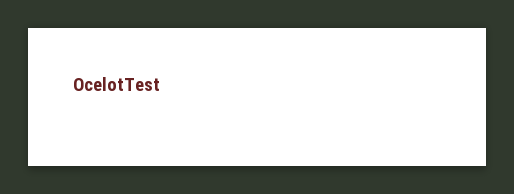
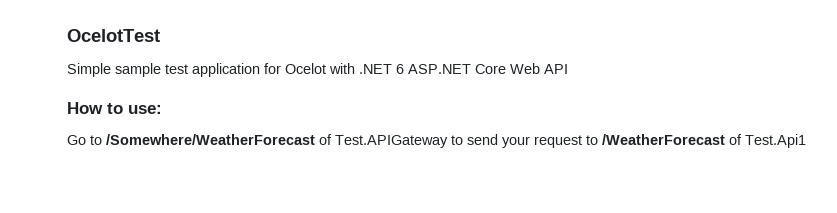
+ Simple sample test application for Ocelot with .NET 6 ASP.NET Core Web API
+ How to use:
+ Go to /Somewhere/WeatherForecast of Test.APIGateway to send your request to /WeatherForecast of Test.Api1

